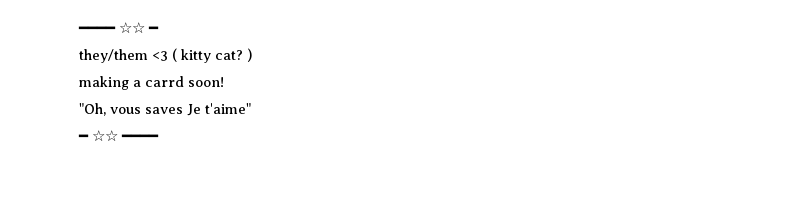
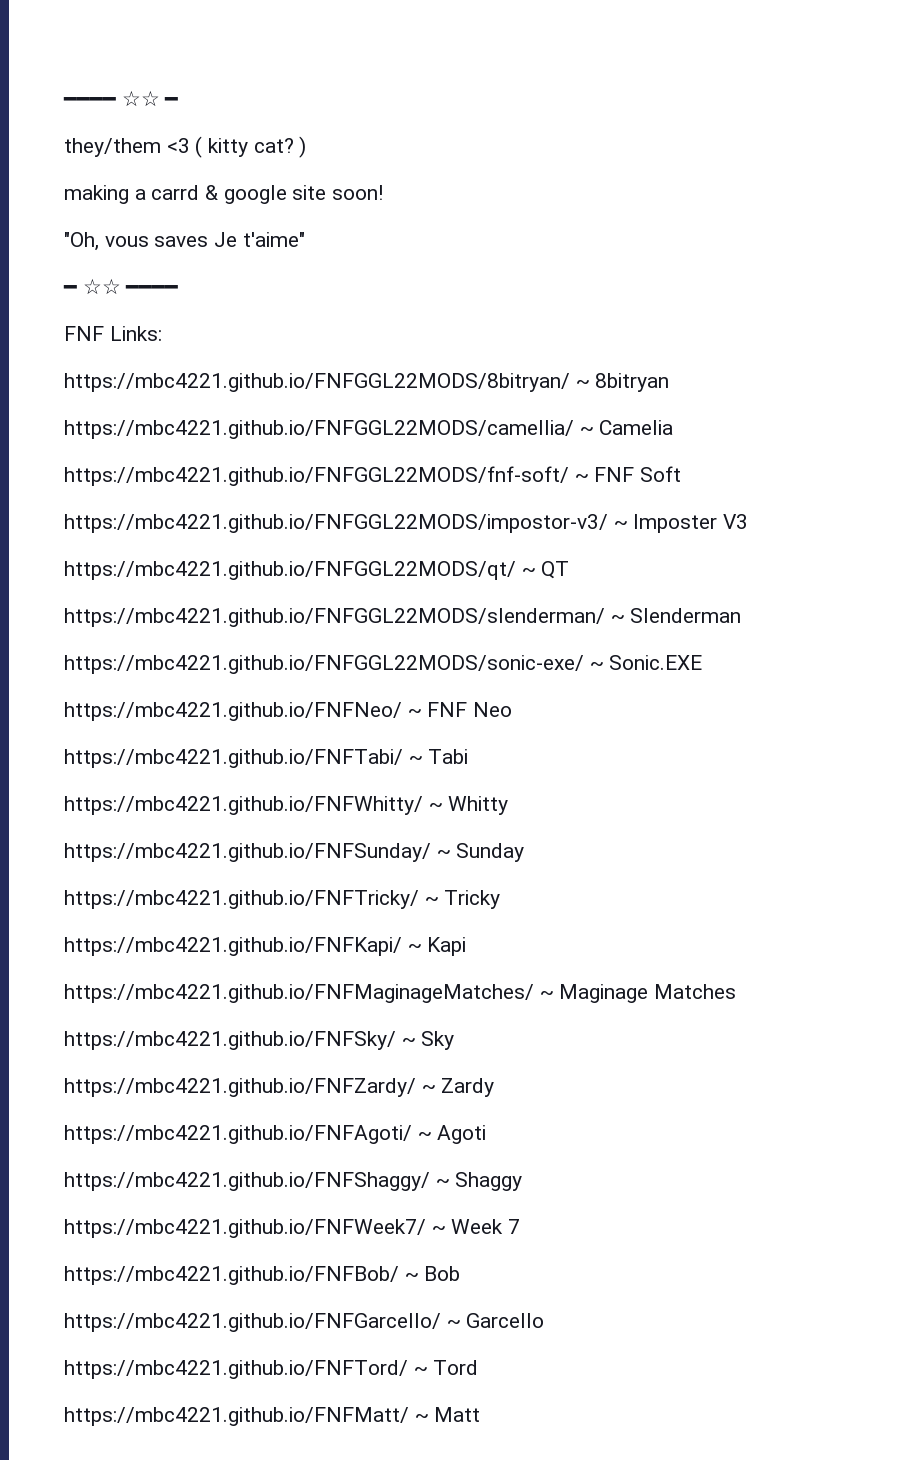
- making a carrd soon!
+ making a carrd & google site soon!
+ FNF Links:
+ https://mbc4221.github.io/FNFGGL22MODS/8bitryan/ ~ 8bitryan
+ https://mbc4221.github.io/FNFGGL22MODS/camellia/ ~ Camelia
+ https://mbc4221.github.io/FNFGGL22MODS/fnf-soft/ ~ FNF Soft
+ https://mbc4221.github.io/FNFGGL22MODS/impostor-v3/ ~ Imposter V3
+ https://mbc4221.github.io/FNFGGL22MODS/qt/ ~ QT
+ https://mbc4221.github.io/FNFGGL22MODS/slenderman/ ~ Slenderman
+ https://mbc4221.github.io/FNFGGL22MODS/sonic-exe/ ~ Sonic.EXE
+ https://mbc4221.github.io/FNFNeo/ ~ FNF Neo
+ https://mbc4221.github.io/FNFTabi/ ~ Tabi
+ https://mbc4221.github.io/FNFWhitty/ ~ Whitty
+ https://mbc4221.github.io/FNFSunday/ ~ Sunday
+ https://mbc4221.github.io/FNFTricky/ ~ Tricky
+ https://mbc4221.github.io/FNFKapi/ ~ Kapi
+ https://mbc4221.github.io/FNFMaginageMatches/ ~ Maginage Matches
+ https://mbc4221.github.io/FNFSky/ ~ Sky
+ https://mbc4221.github.io/FNFZardy/ ~ Zardy
+ https://mbc4221.github.io/FNFAgoti/ ~ Agoti
+ https://mbc4221.github.io/FNFShaggy/ ~ Shaggy
+ https://mbc4221.github.io/FNFWeek7/ ~ Week 7
+ https://mbc4221.github.io/FNFBob/ ~ Bob
+ https://mbc4221.github.io/FNFGarcello/ ~ Garcello
+ https://mbc4221.github.io/FNFTord/ ~ Tord
+ https://mbc4221.github.io/FNFMatt/ ~ Matt

